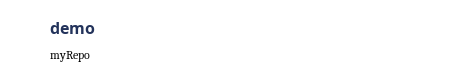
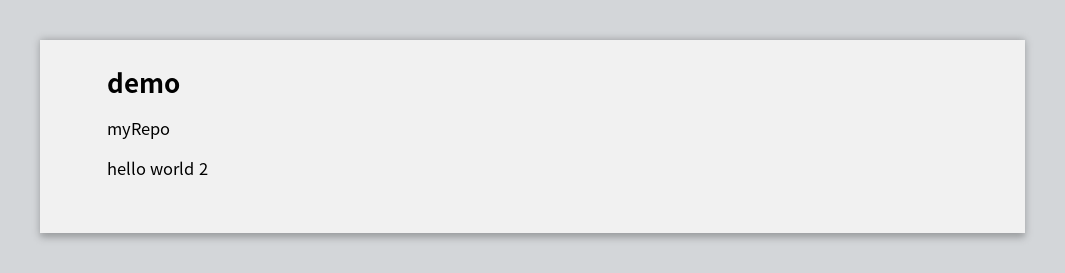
+ hello world 2

